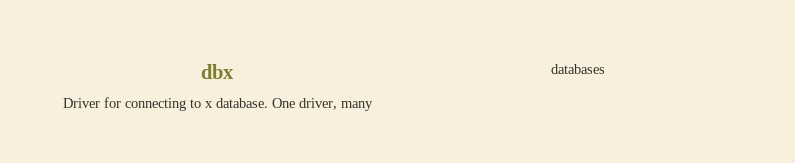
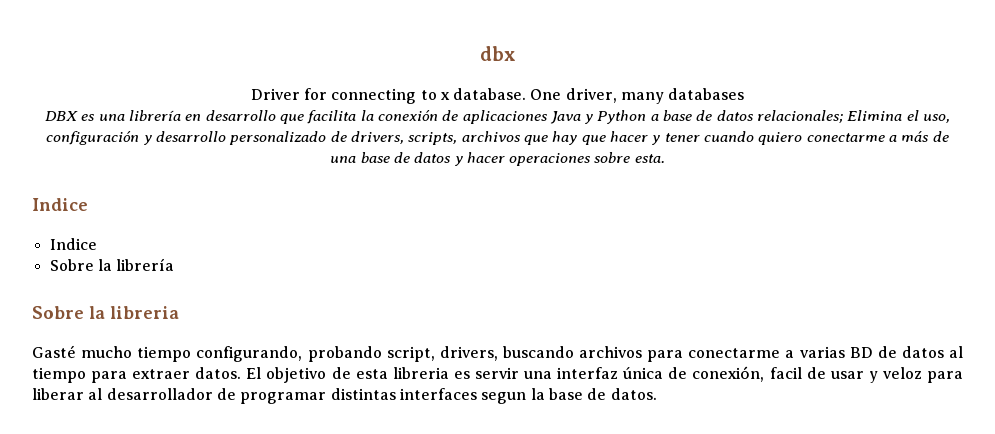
+ DBX es una librería en desarrollo que facilita la conexión de aplicaciones Java y Python a base de datos relacionales; Elimina el uso, configuración y desarrollo personalizado de drivers, scripts, archivos que hay que hacer y tener cuando quiero conectarme a más de una base de datos y hacer operaciones sobre esta.
+ Indice
+ Indice
+ Sobre la librería
+ Sobre la libreria
+ Gasté mucho tiempo configurando, probando script, drivers, buscando archivos para conectarme a varias BD de datos al tiempo para extraer datos. El objetivo de esta libreria es servir una interfaz única de conexión, facil de usar y veloz para liberar al desarrollador de programar distintas interfaces segun la base de datos.

